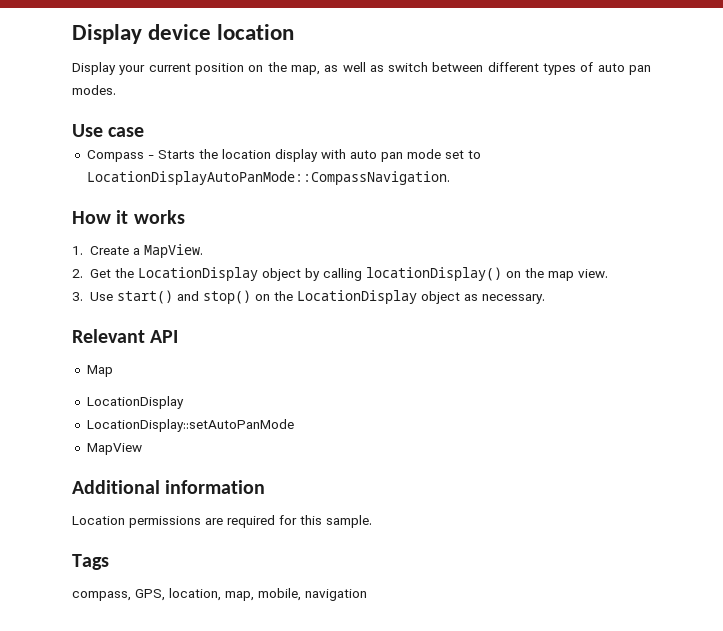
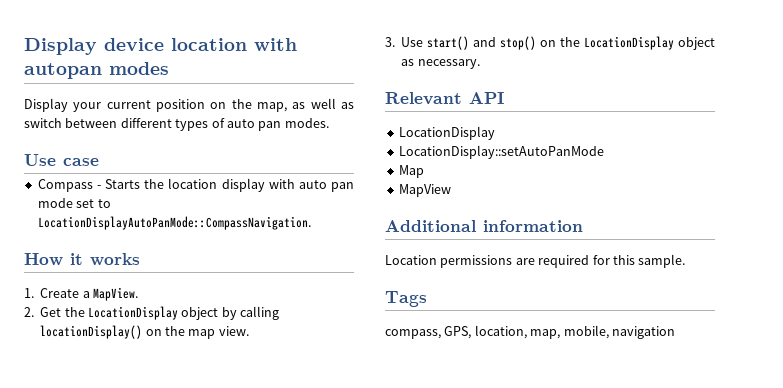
- Display device location
+ Display device location with autopan modes
- Map
+ Map

